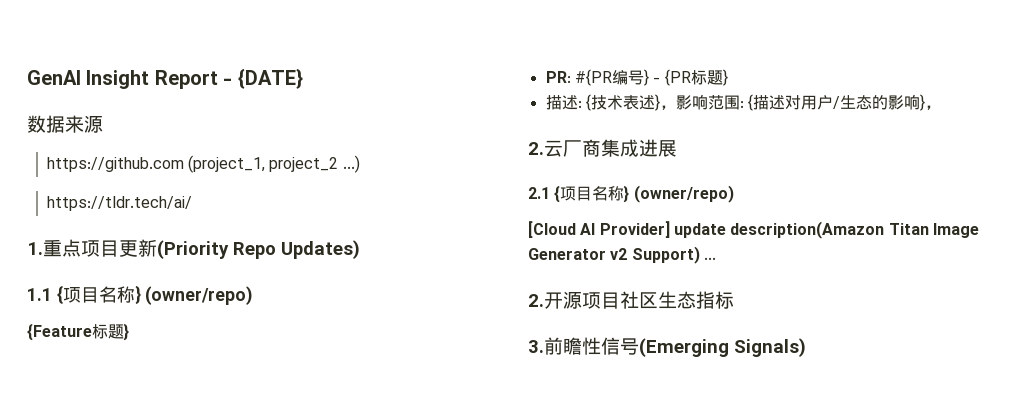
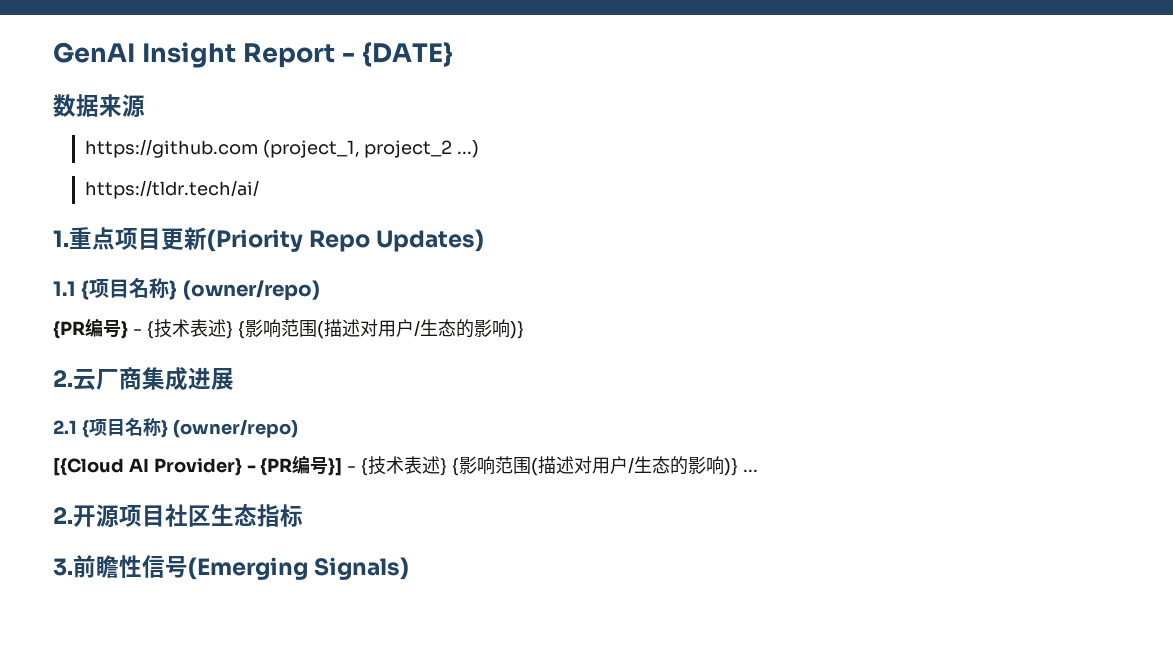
- {Feature标题}
- PR: #{PR编号} - {PR标题}
- 描述: {技术表述}，影响范围: {描述对用户/生态的影响}，
+ {PR编号} - {技术表述} {影响范围(描述对用户/生态的影响)}
- [Cloud AI Provider] update description(Amazon Titan Image Generator v2 Support) ...
+ [{Cloud AI Provider} - {PR编号}] - {技术表述} {影响范围(描述对用户/生态的影响)} ...

